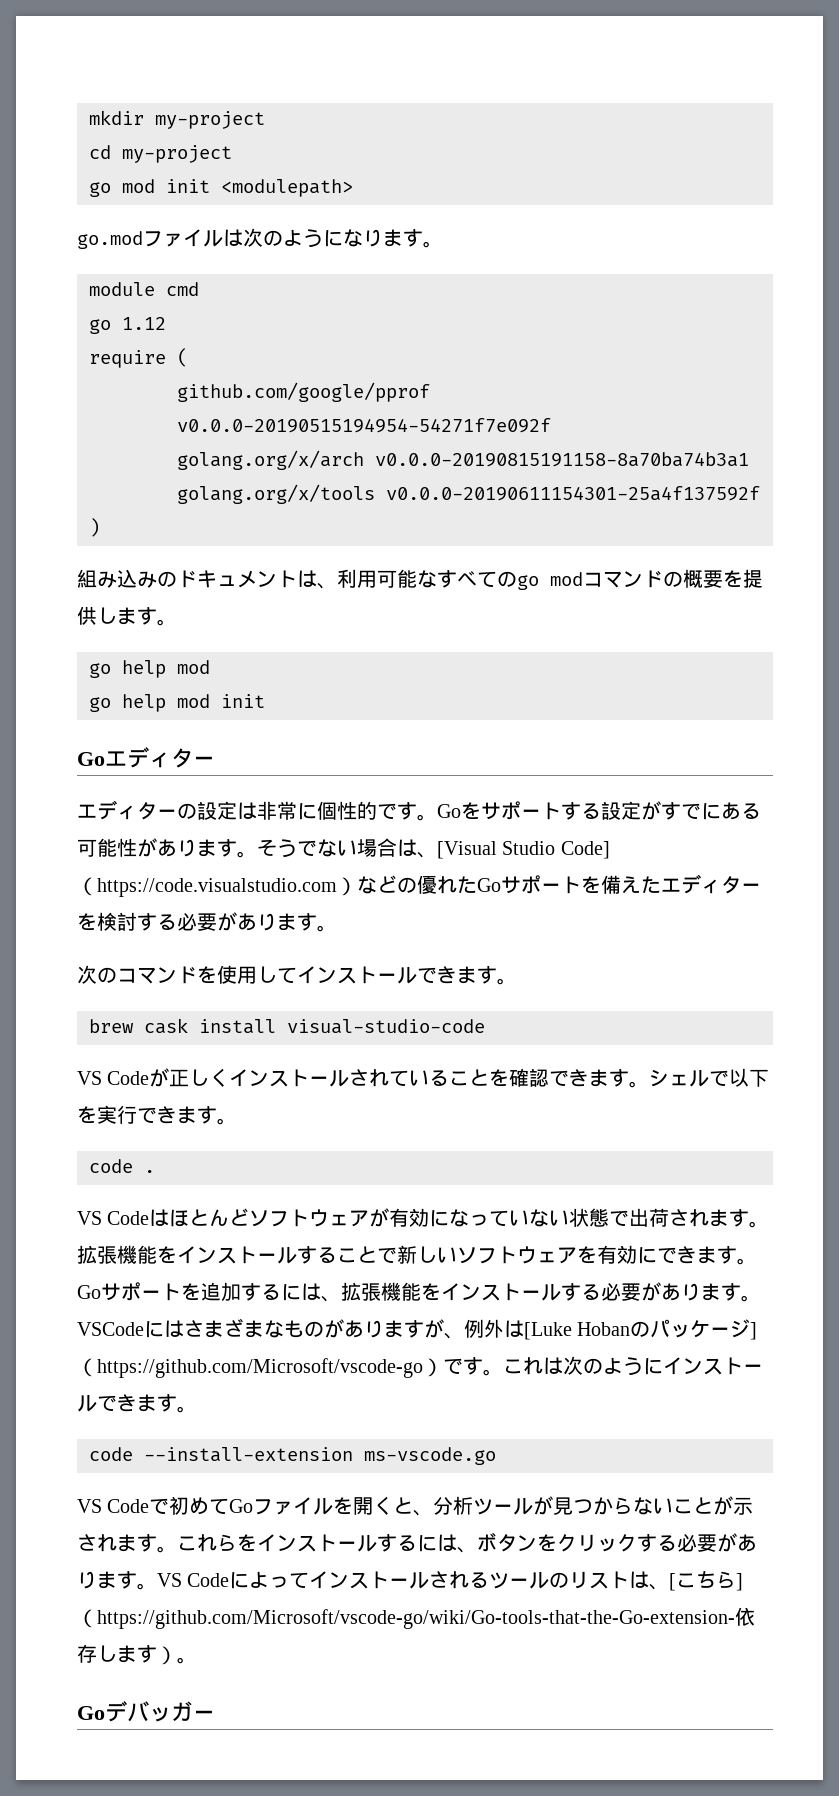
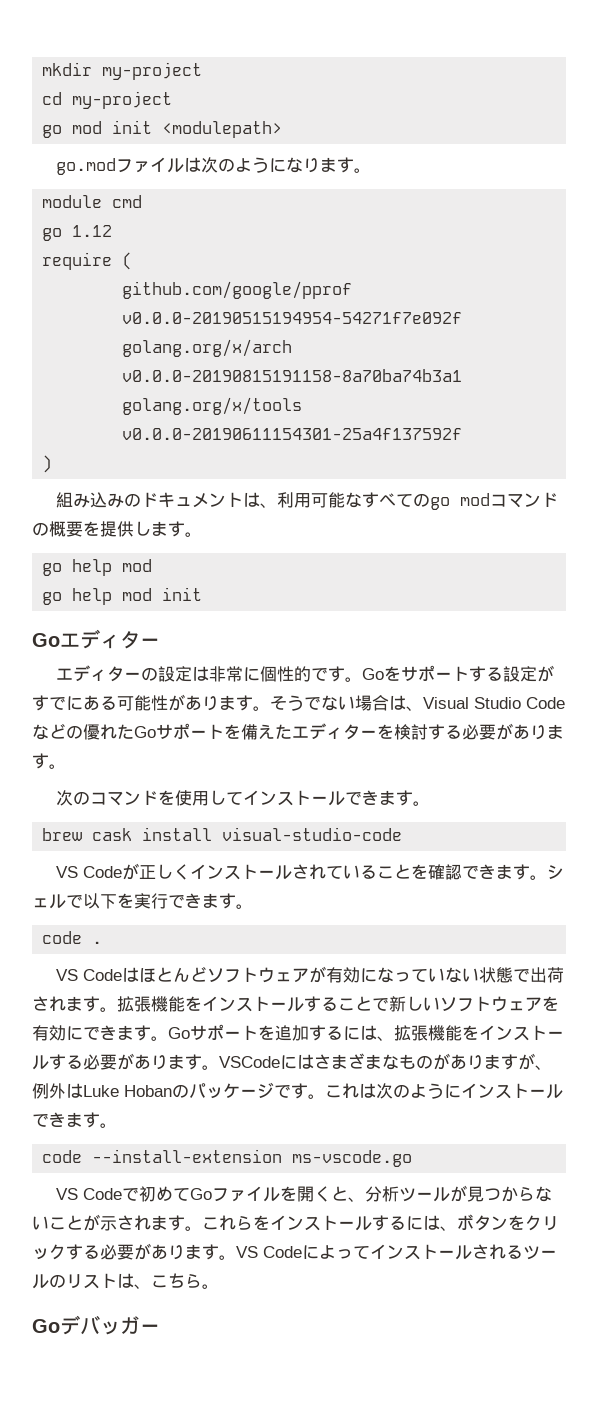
- そうでない場合は、[Visual Studio Code]（https://code.visualstudio.com）などの優れたGoサポートを備えたエディターを検討する必要があります。
+ そうでない場合は、Visual Studio Codeなどの優れたGoサポートを備えたエディターを検討する必要があります。
- VSCodeにはさまざまなものがありますが、例外は[Luke Hobanのパッケージ]（https://github.com/Microsoft/vscode-go）です。
+ VSCodeにはさまざまなものがありますが、例外はLuke Hobanのパッケージです。
- VS Codeによってインストールされるツールのリストは、[こちら]（https://github.com/Microsoft/vscode-go/wiki/Go-tools-that-the-Go-extension-依存します）。
+ VS Codeによってインストールされるツールのリストは、こちら。

